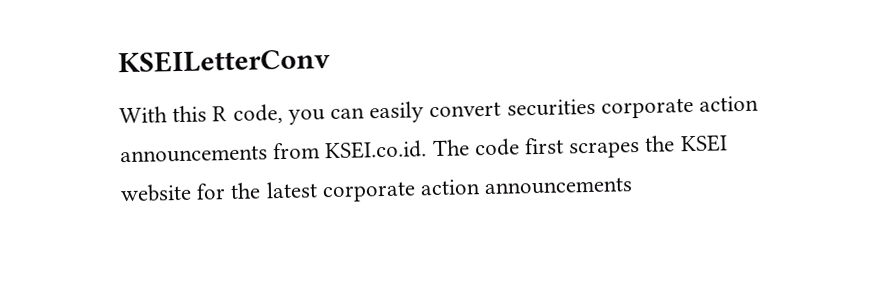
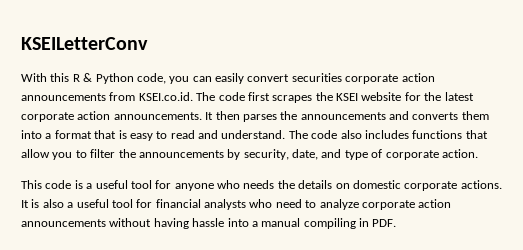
- With this R code, you can easily convert securities corporate action announcements from KSEI.co.id. The code first scrapes the KSEI website for the latest corporate action announcements
+ With this R & Python code, you can easily convert securities corporate action announcements from KSEI.co.id. The code first scrapes the KSEI website for the latest corporate action announcements. It then parses the announcements and converts them into a format that is easy to read and understand. The code also includes functions that allow you to filter the announcements by security, date, and type of corporate action.
+ This code is a useful tool for anyone who needs the details on domestic corporate actions. It is also a useful tool for financial analysts who need to analyze corporate action announcements without having hassle into a manual compiling in PDF.

